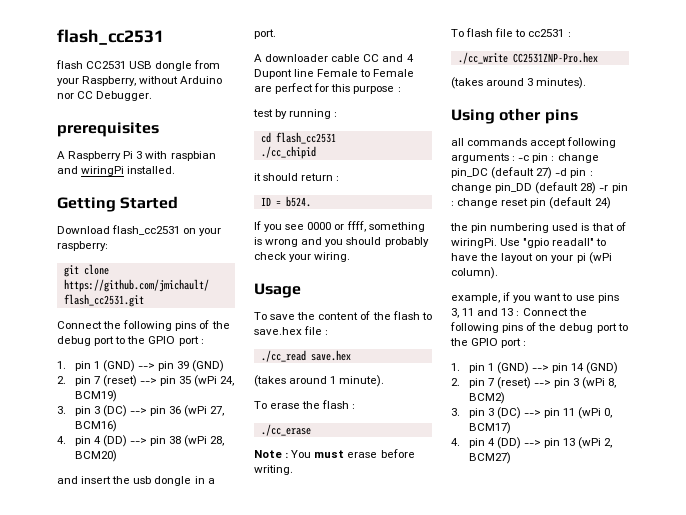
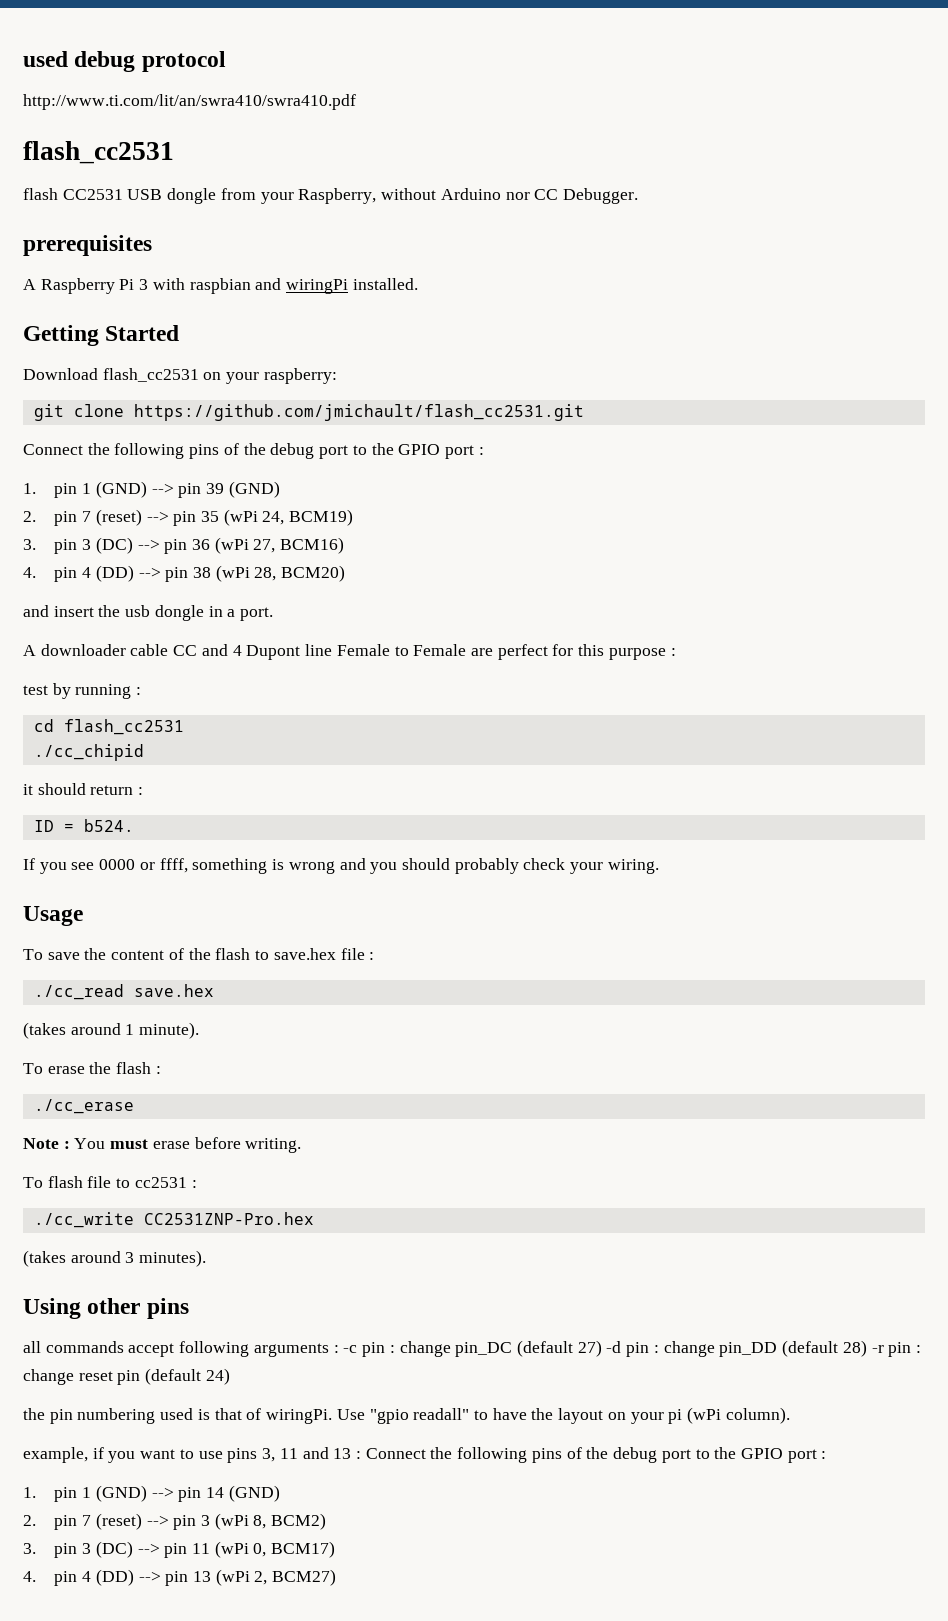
+ used debug protocol
+ http://www.ti.com/lit/an/swra410/swra410.pdf

